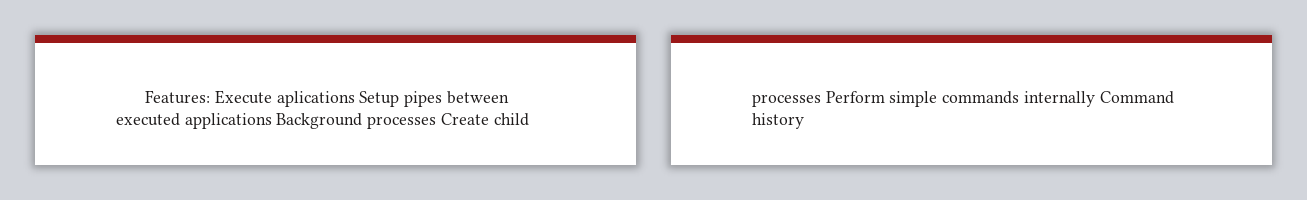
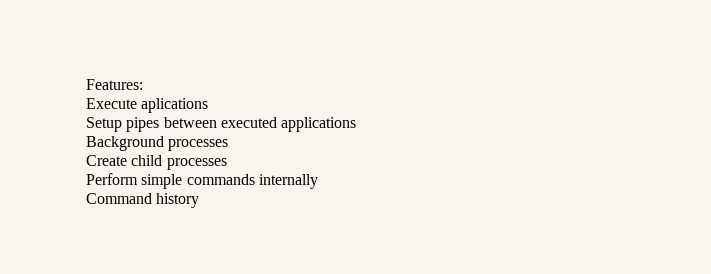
- Features: Execute aplications Setup pipes between executed applications Background processes Create child processes Perform simple commands internally Command history
+ Features:
+ Execute aplications
+ Setup pipes between executed applications
+ Background processes
+ Create child processes
+ Perform simple commands internally
+ Command history

